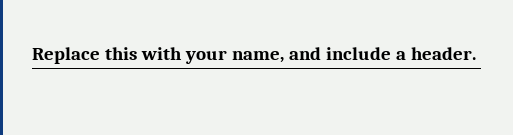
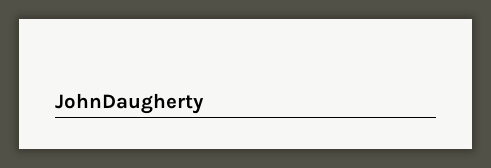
- Replace this with your name, and include a header.
+ JohnDaugherty

